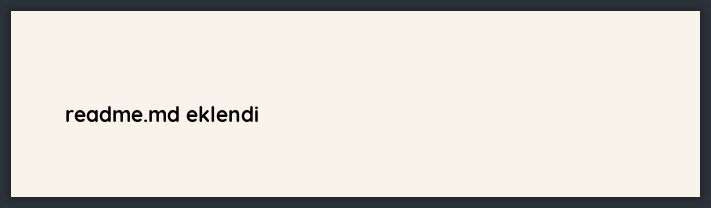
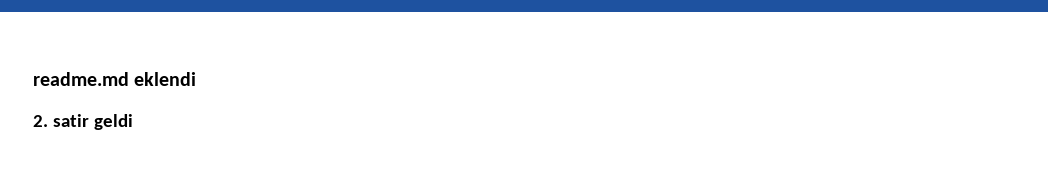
+ 2. satir geldi

